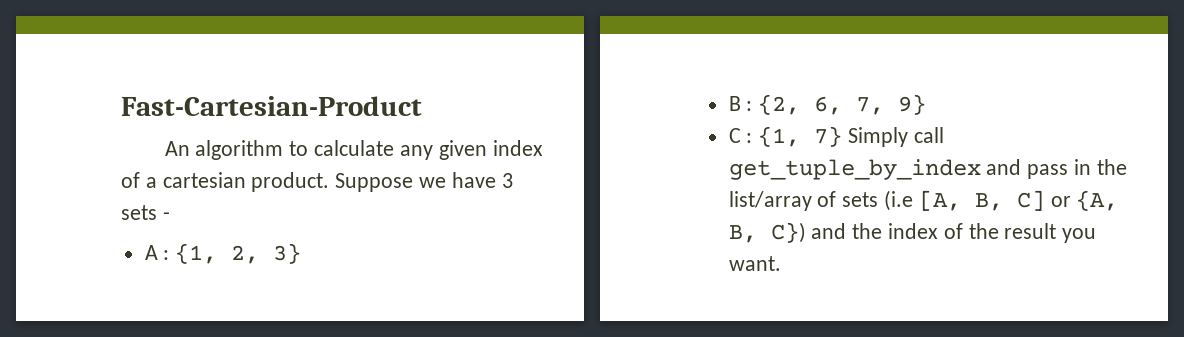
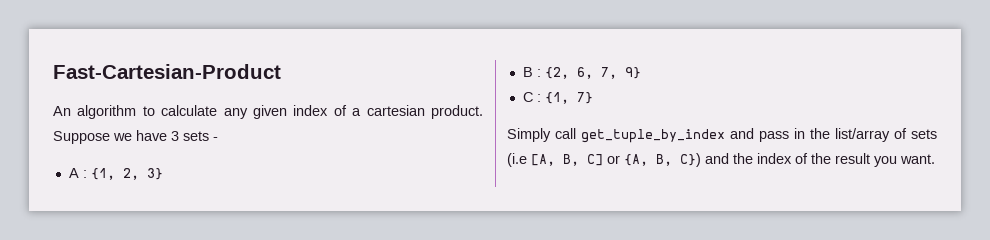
- C : {1, 7} Simply call get_tuple_by_index and pass in the list/array of sets (i.e [A, B, C] or {A, B, C}) and the index of the result you want.
+ C : {1, 7}
+ Simply call get_tuple_by_index and pass in the list/array of sets (i.e [A, B, C] or {A, B, C}) and the index of the result you want.

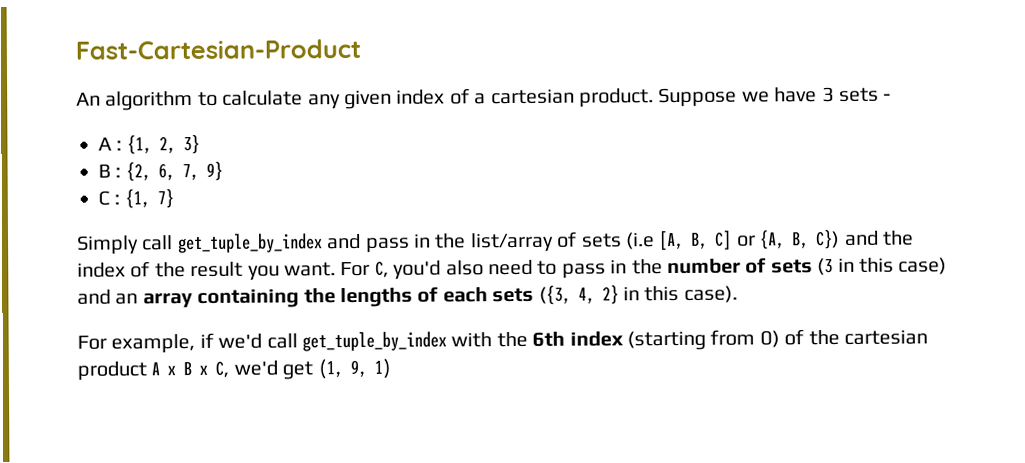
+ For C, you'd also need to pass in the number of sets (3 in this case) and an array containing the lengths of each sets ({3, 4, 2} in this case).
+ For example, if we'd call get_tuple_by_index with the 6th index (starting from 0) of the cartesian product A x B x C, we'd get (1, 9, 1)

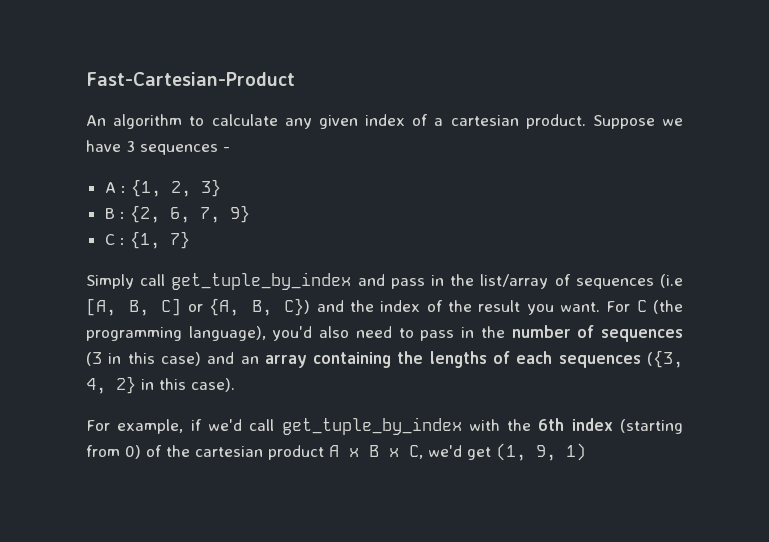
- Suppose we have 3 sets -
+ Suppose we have 3 sequences -
- Simply call get_tuple_by_index and pass in the list/array of sets (i.e [A, B, C] or {A, B, C}) and the index of the result you want.
+ Simply call get_tuple_by_index and pass in the list/array of sequences (i.e [A, B, C] or {A, B, C}) and the index of the result you want.
- For C, you'd also need to pass in the number of sets (3 in this case) and an array containing the lengths of each sets ({3, 4, 2} in this case).
+ For C (the programming language), you'd also need to pass in the number of sequences (3 in this case) and an array containing the lengths of each sequences ({3, 4, 2} in this case).

